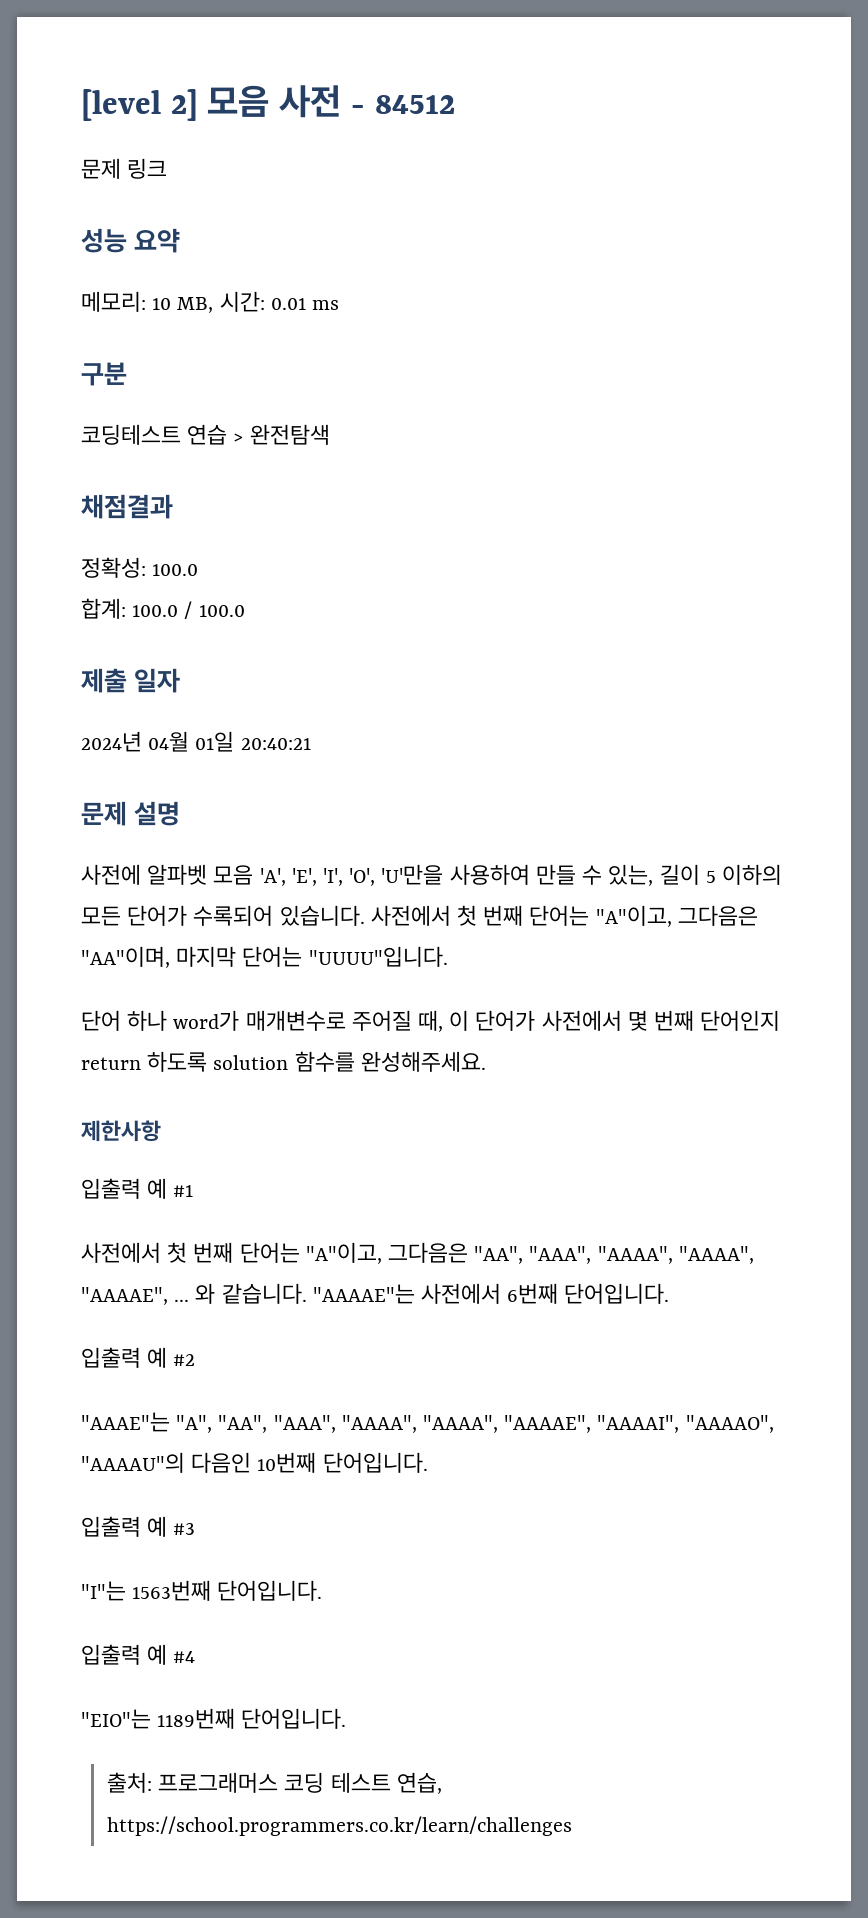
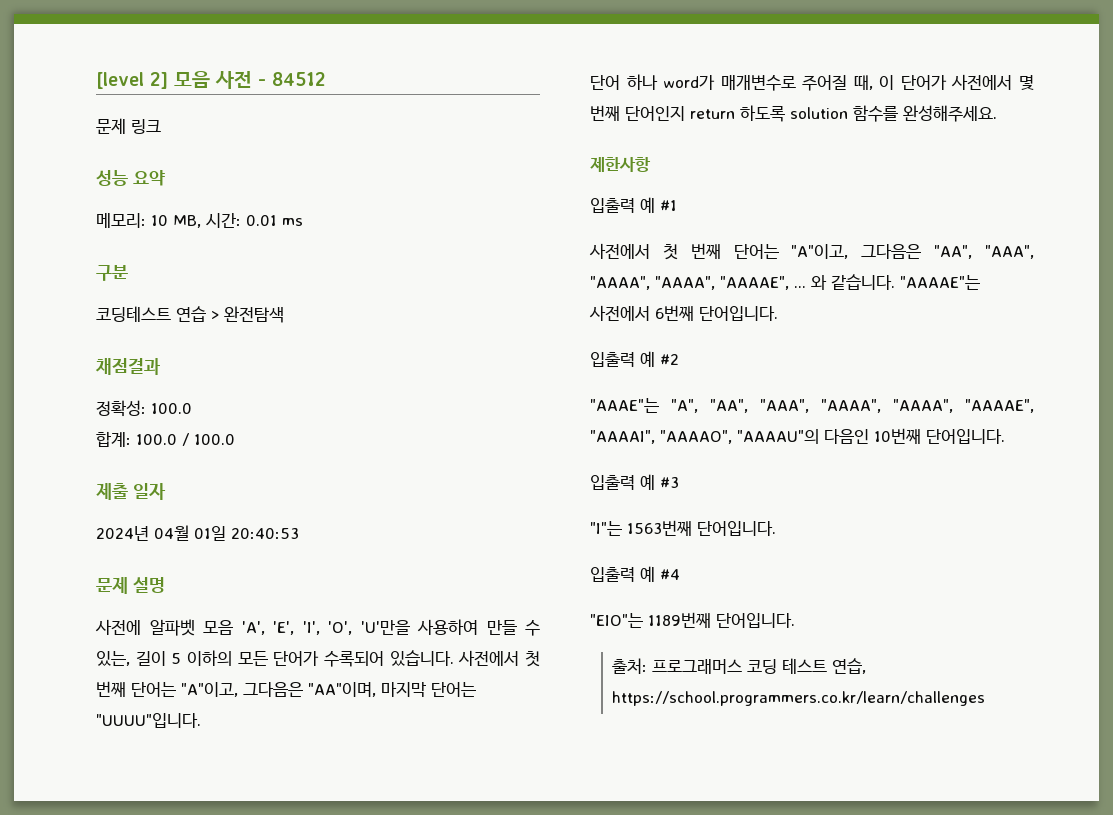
- 2024년 04월 01일 20:40:21
+ 2024년 04월 01일 20:40:53

